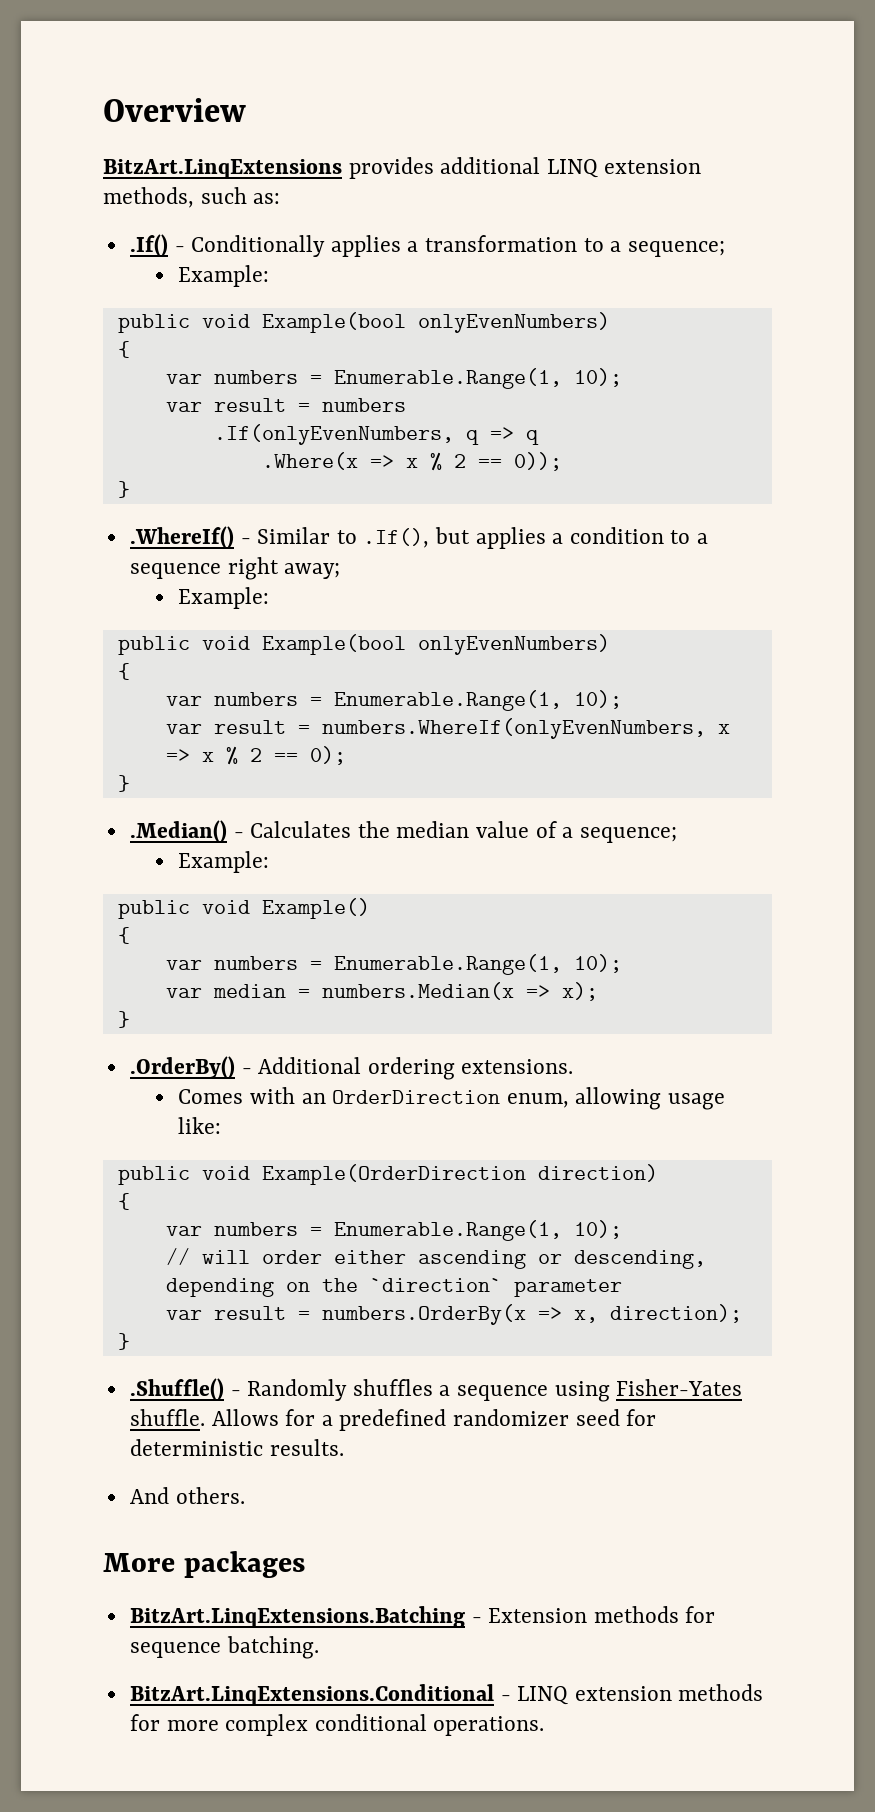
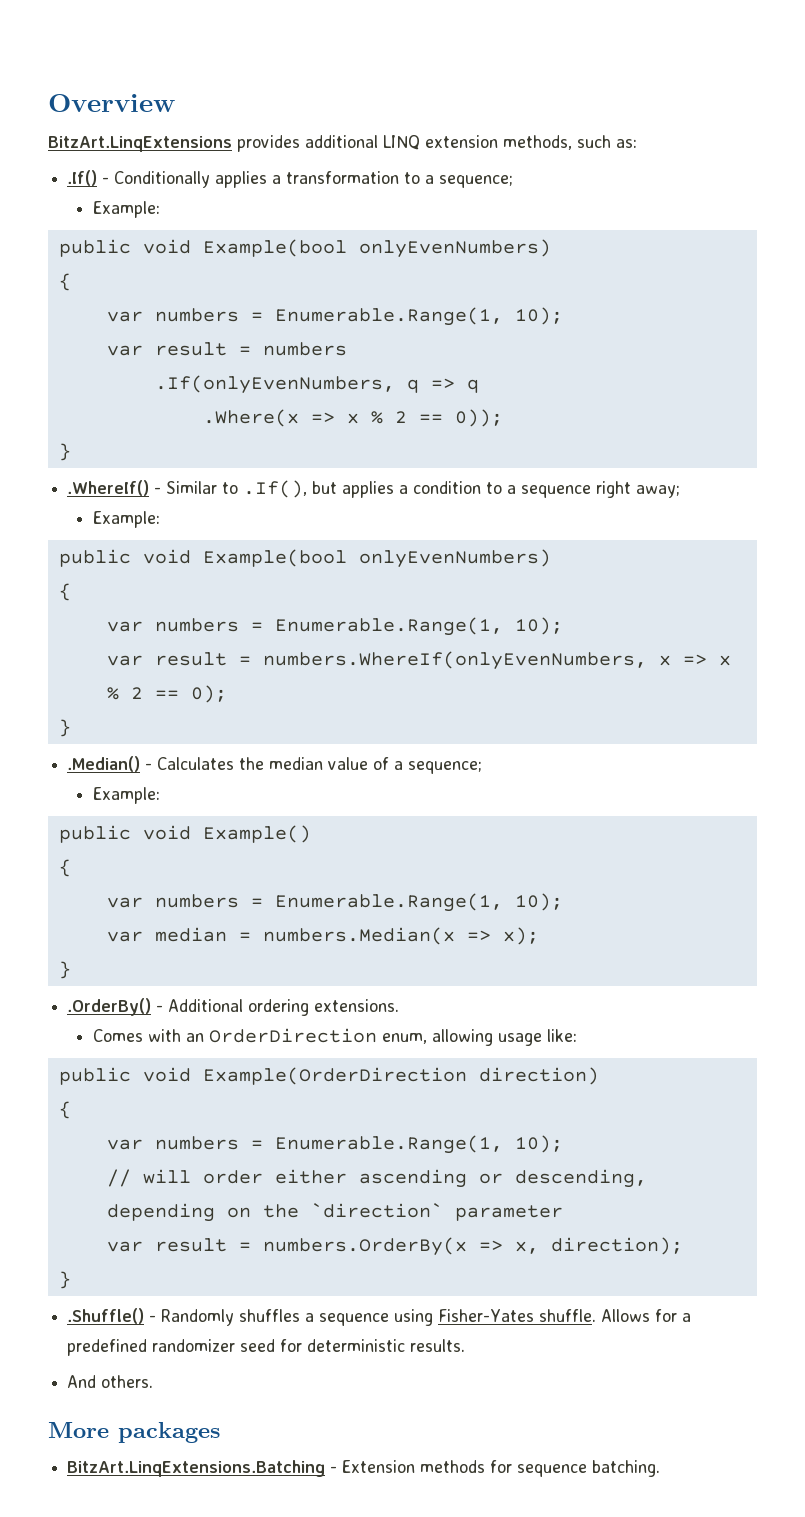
- BitzArt.LinqExtensions.Conditional - LINQ extension methods for more complex conditional operations.

